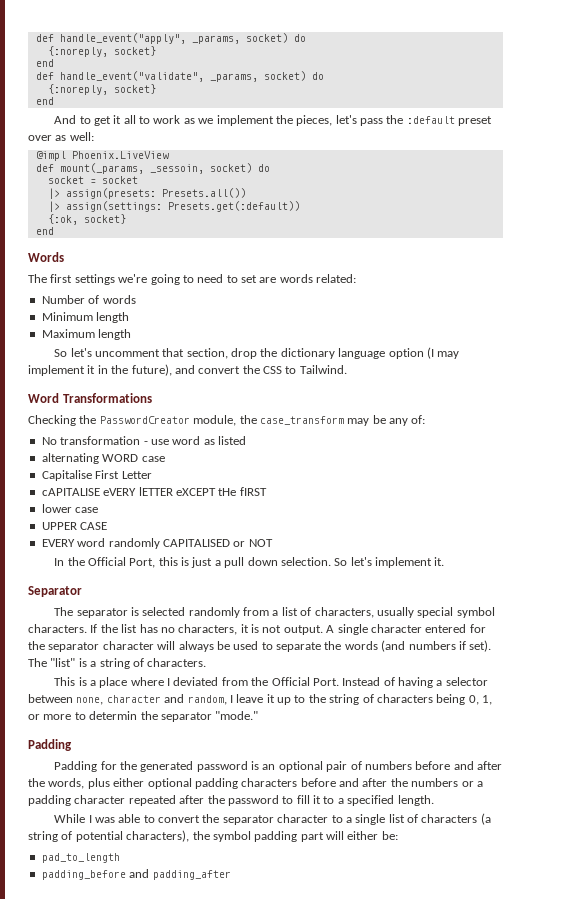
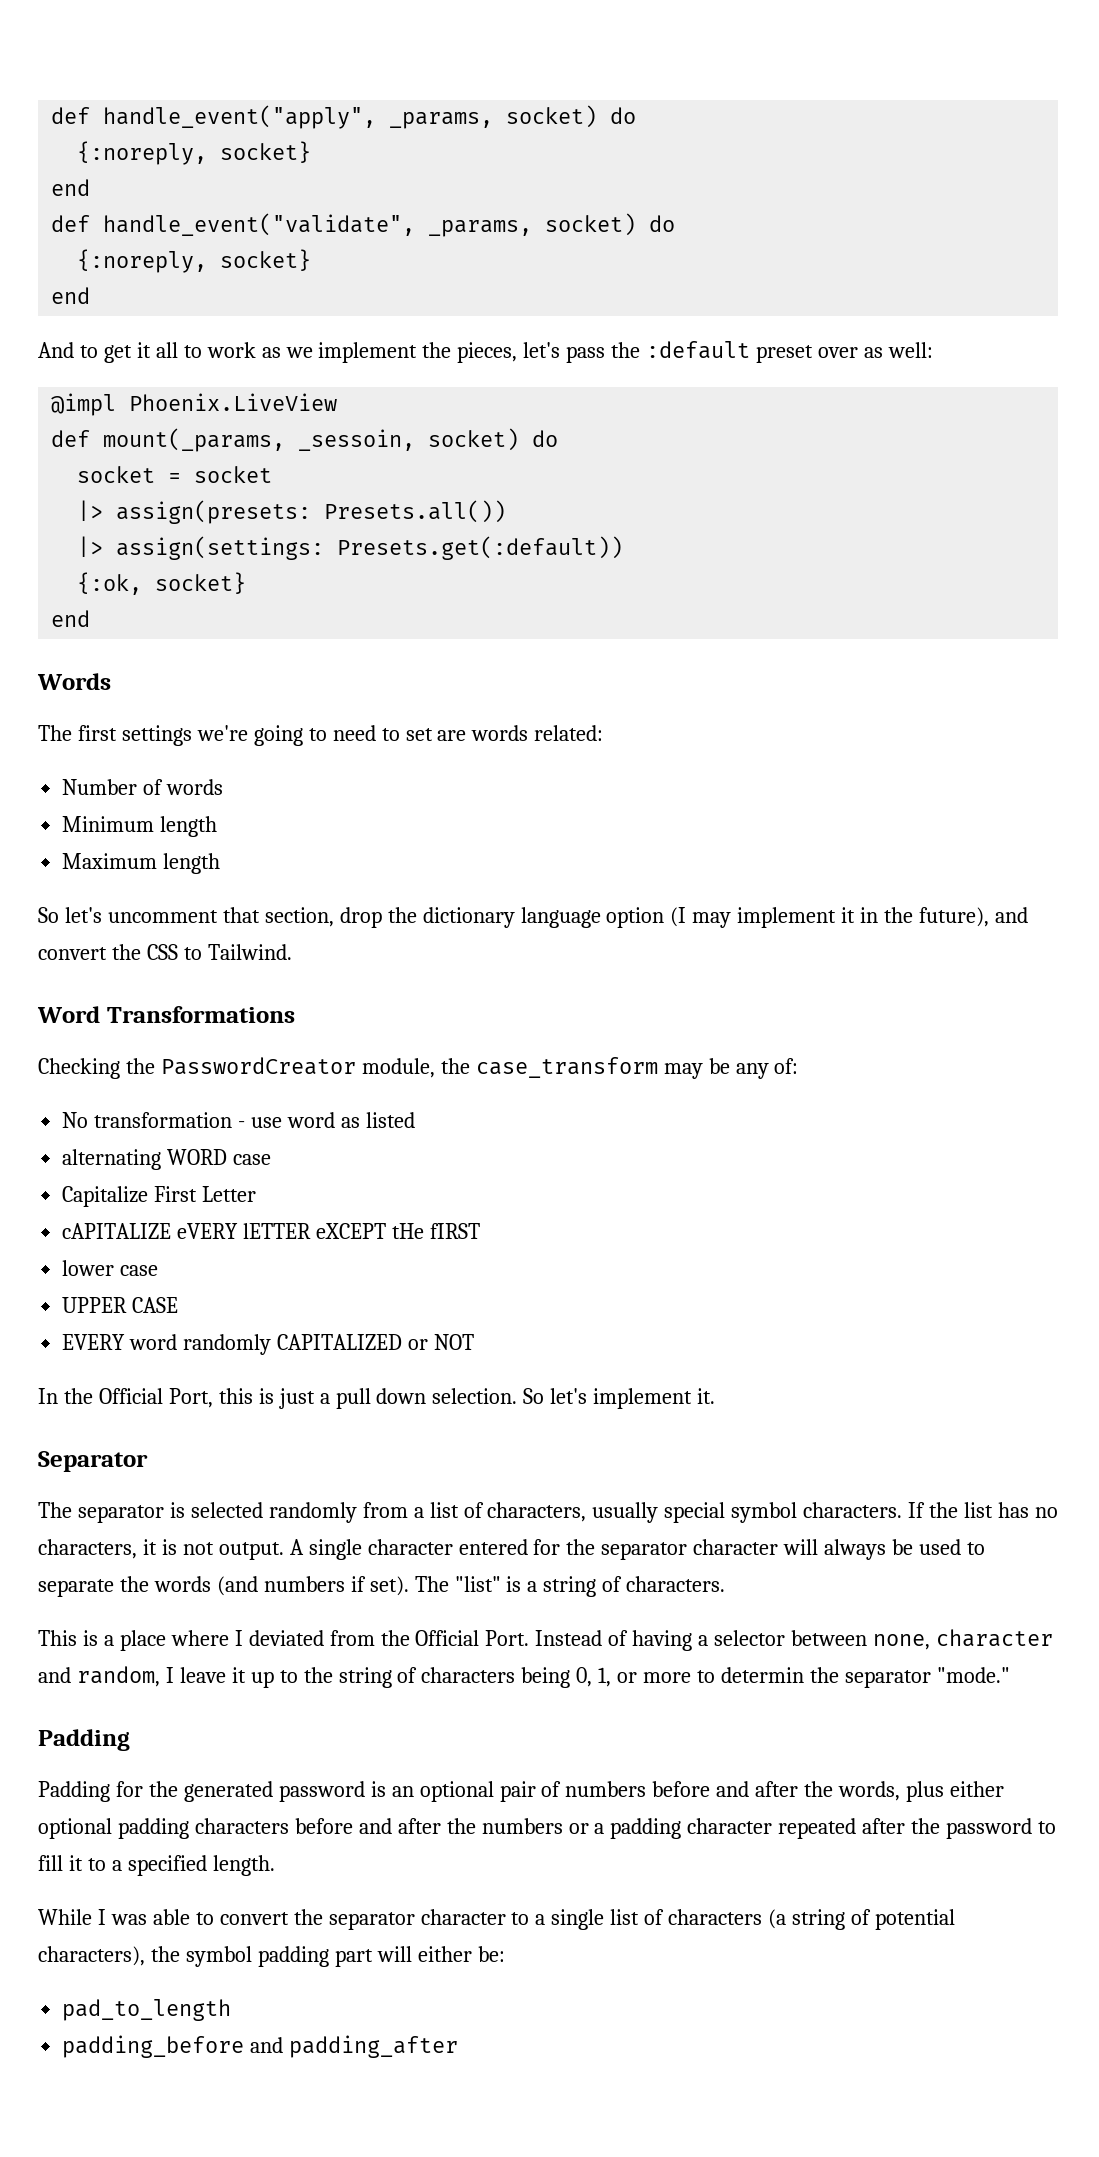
- Capitalise First Letter
+ Capitalize First Letter
- cAPITALISE eVERY lETTER eXCEPT tHe fIRST
+ cAPITALIZE eVERY lETTER eXCEPT tHe fIRST
- EVERY word randomly CAPITALISED or NOT
+ EVERY word randomly CAPITALIZED or NOT

